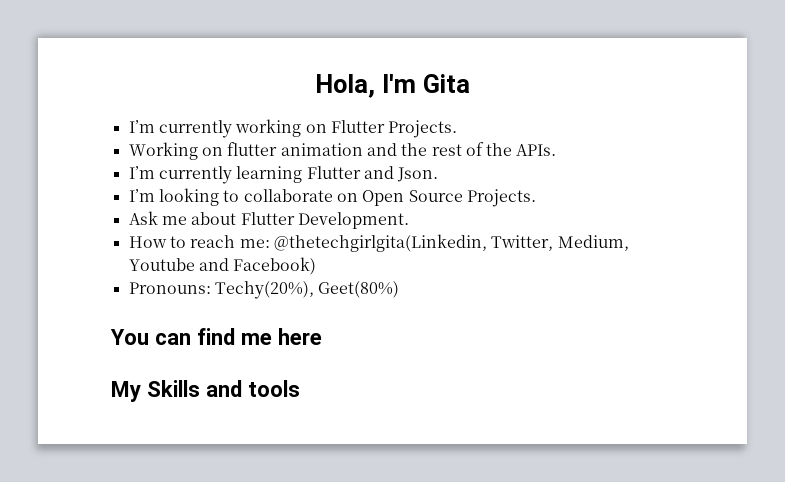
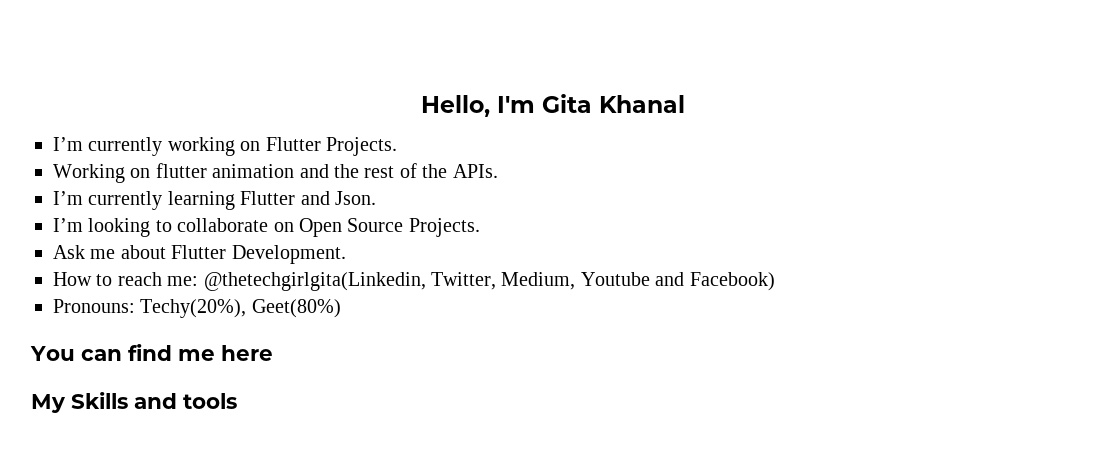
- Hola, I'm Gita
+ Hello, I'm Gita Khanal

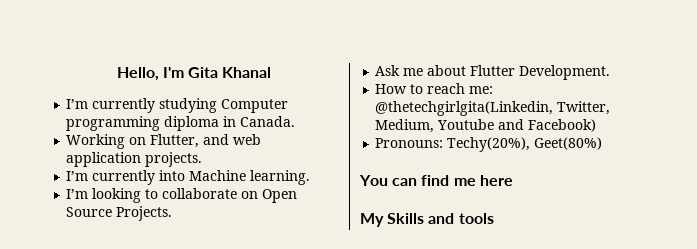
- I’m currently working on Flutter Projects.
- Working on flutter animation and the rest of the APIs.
- I’m currently learning Flutter and Json.
+ I’m currently studying Computer programming diploma in Canada.
+ Working on Flutter, and web application projects.
+ I’m currently into Machine learning.

